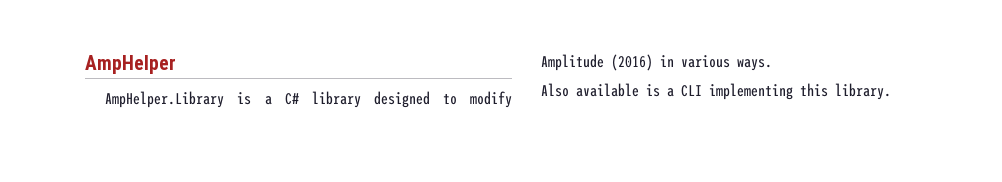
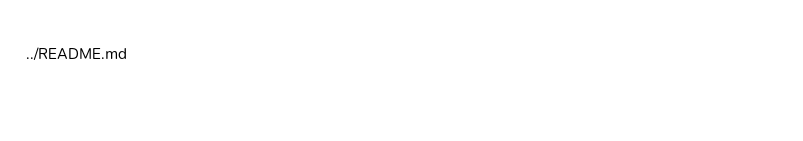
- AmpHelper
- AmpHelper.Library is a C# library designed to modify Amplitude (2016) in various ways.
- Also available is a CLI implementing this library.
+ ../README.md

